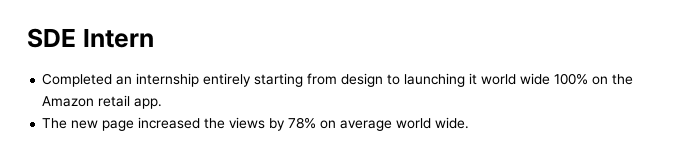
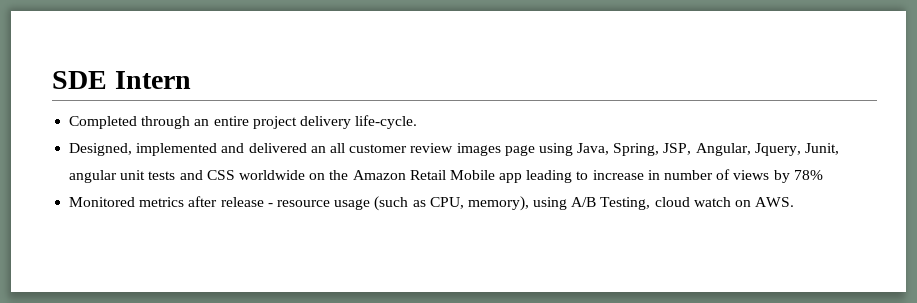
- Completed an internship entirely starting from design to launching it world wide 100% on the Amazon retail app.
- The new page increased the views by 78% on average world wide.
+ Completed through an entire project delivery life-cycle.
+ Designed, implemented and delivered an all customer review images page using Java, Spring, JSP, Angular, Jquery, Junit, angular unit tests and CSS worldwide on the Amazon Retail Mobile app leading to increase in number of views by 78%
+ Monitored metrics after release - resource usage (such as CPU, memory), using A/B Testing, cloud watch on AWS.

